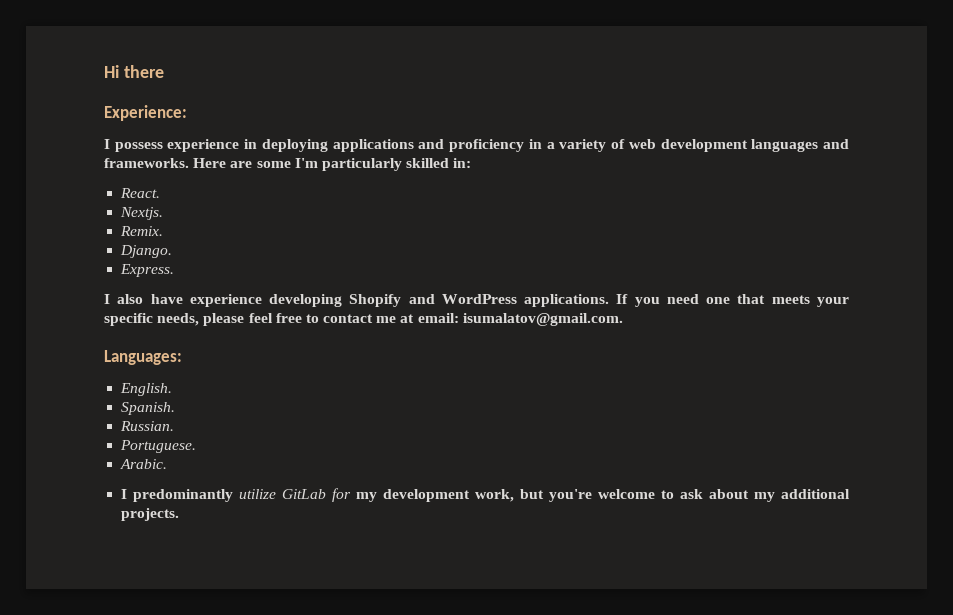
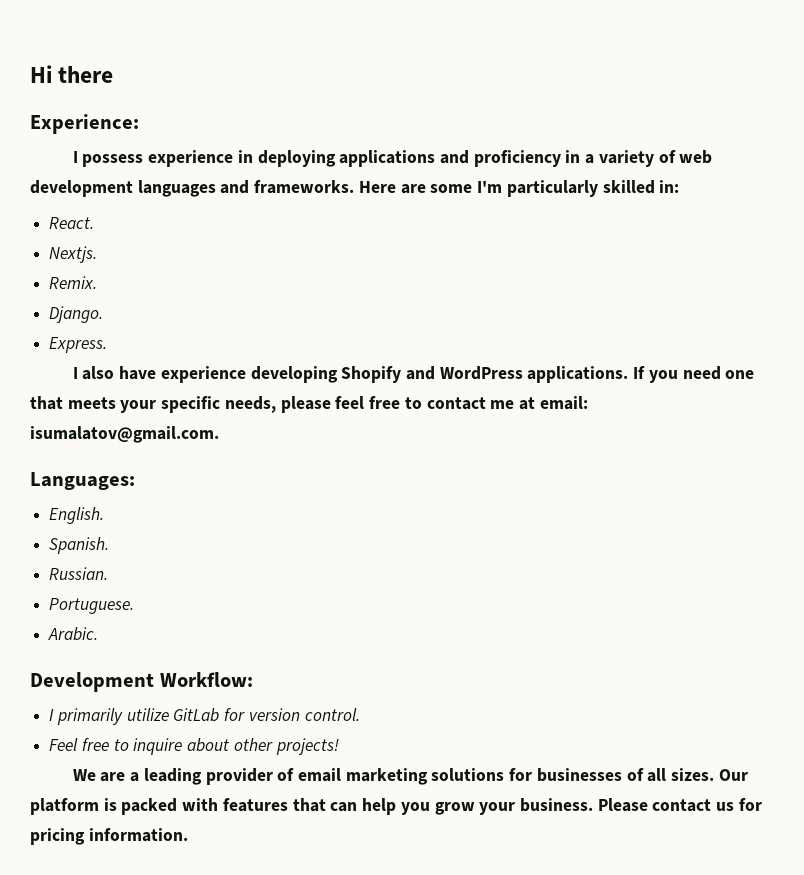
- I predominantly utilize GitLab for my development work, but you're welcome to ask about my additional projects.
+ Development Workflow:
+ I primarily utilize GitLab for version control.
+ Feel free to inquire about other projects!
+ We are a leading provider of email marketing solutions for businesses of all sizes. Our platform is packed with features that can help you grow your business. Please contact us for pricing information.

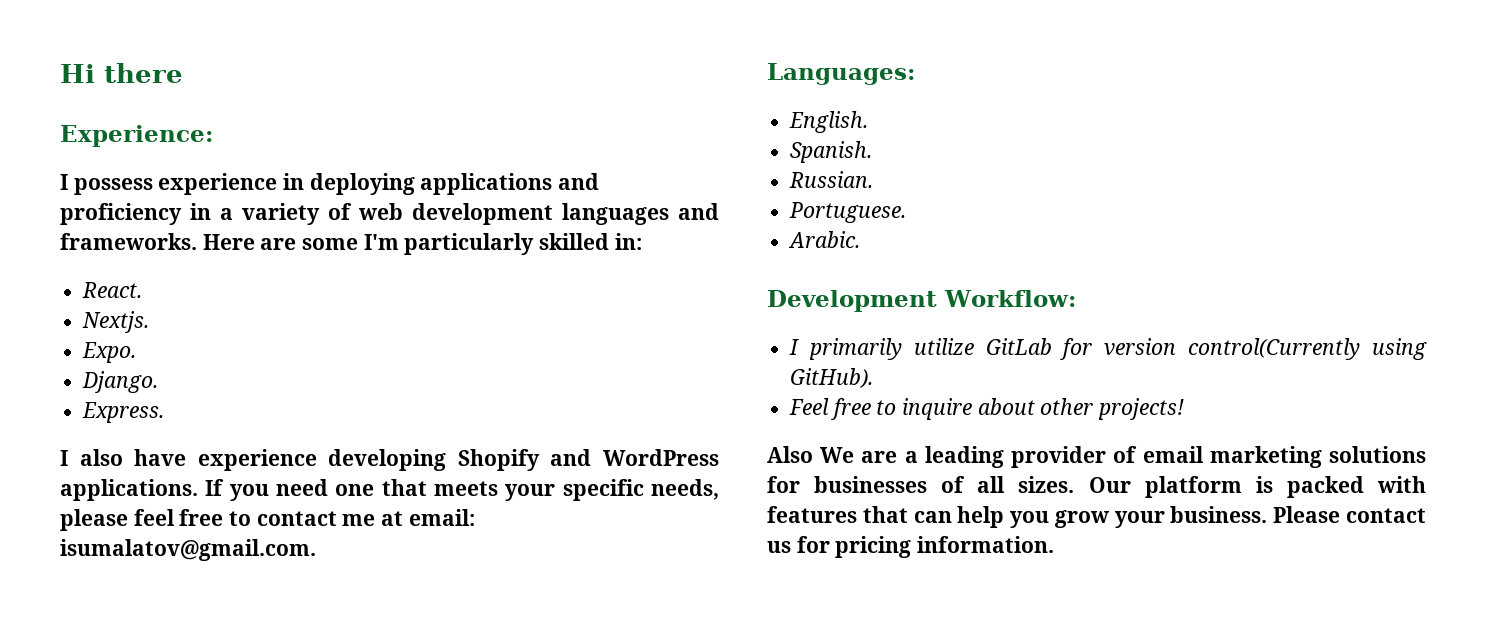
- Remix.
+ Expo.
- I primarily utilize GitLab for version control.
+ I primarily utilize GitLab for version control(Currently using GitHub).
- We are a leading provider of email marketing solutions for businesses of all sizes.
+ Also We are a leading provider of email marketing solutions for businesses of all sizes.

